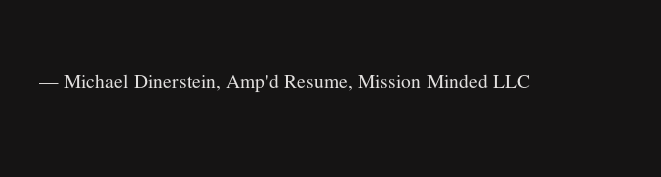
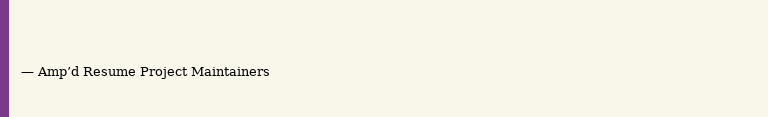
- — Michael Dinerstein, Amp'd Resume, Mission Minded LLC
+ — Amp’d Resume Project Maintainers

